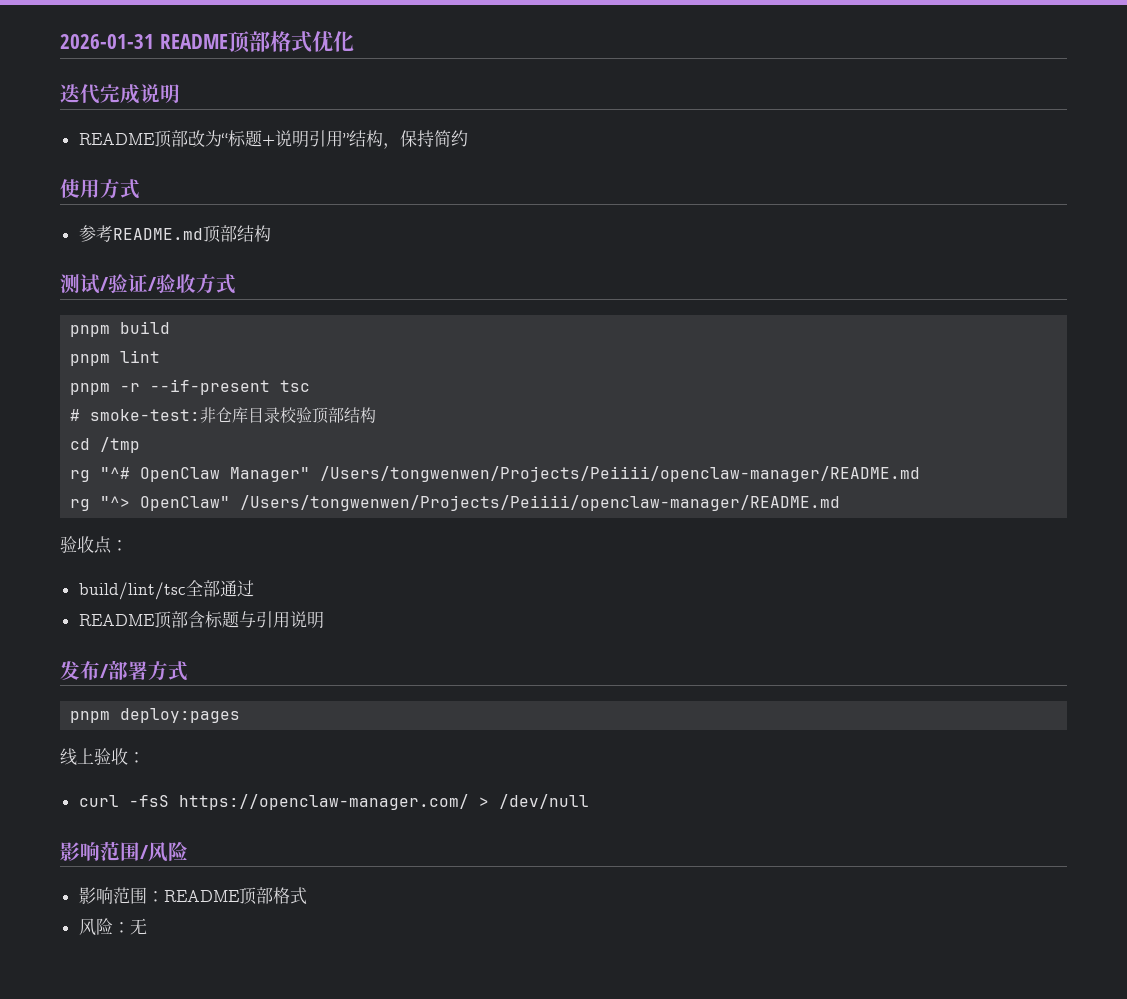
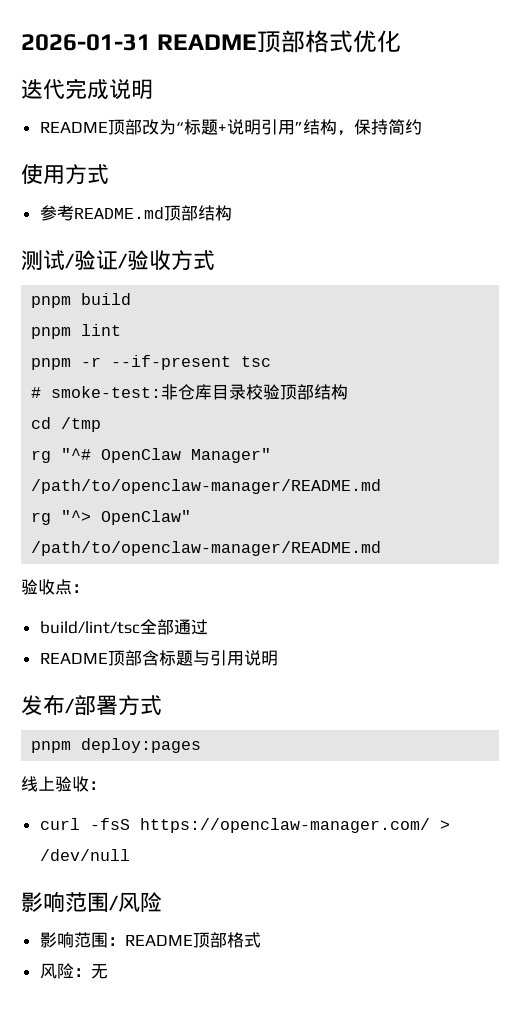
- rg "^# OpenClaw Manager" /Users/tongwenwen/Projects/Peiiii/openclaw-manager/README.md
+ rg "^# OpenClaw Manager" /path/to/openclaw-manager/README.md
- rg "^> OpenClaw" /Users/tongwenwen/Projects/Peiiii/openclaw-manager/README.md
+ rg "^> OpenClaw" /path/to/openclaw-manager/README.md

